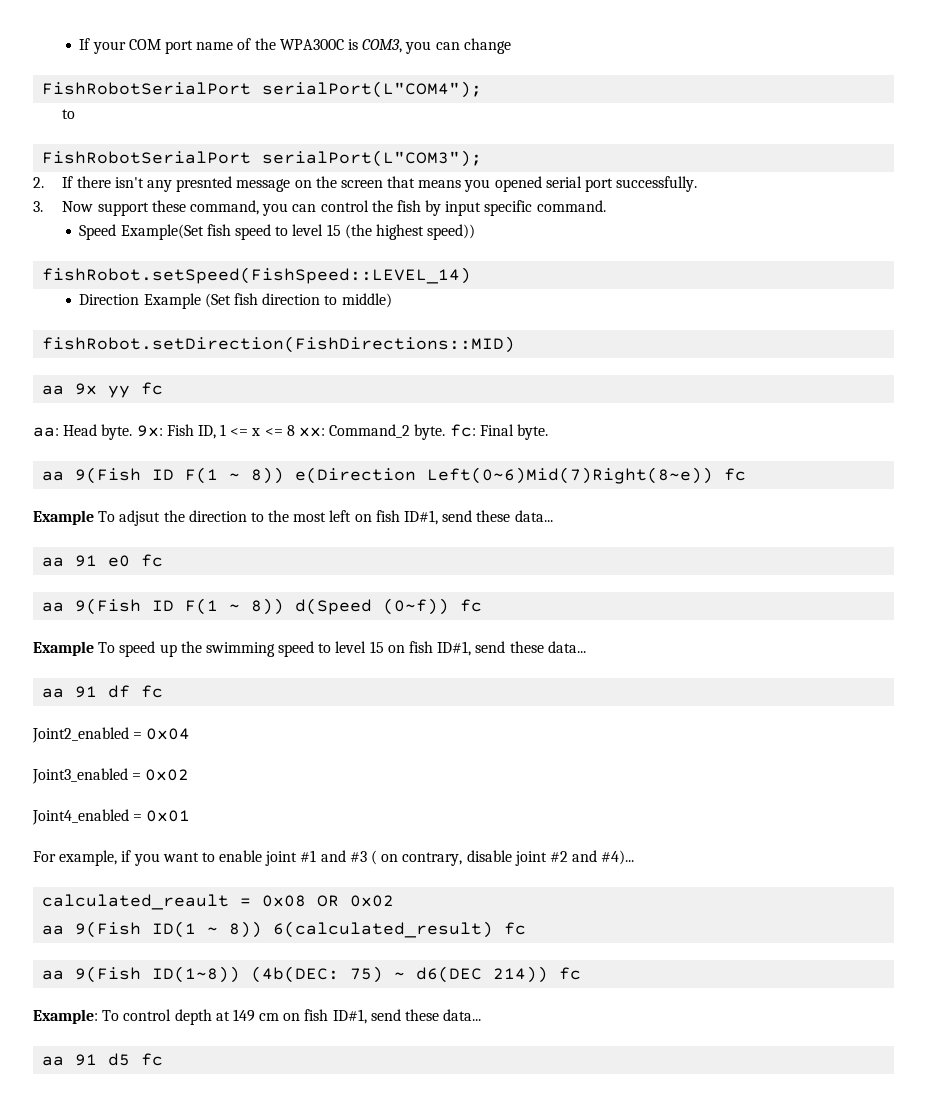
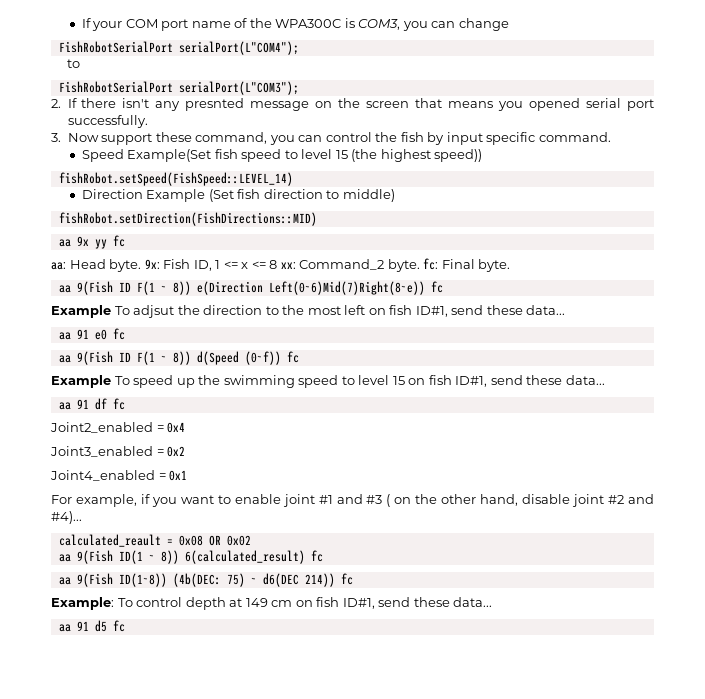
- Joint2_enabled = 0x04
+ Joint2_enabled = 0x4
- Joint3_enabled = 0x02
+ Joint3_enabled = 0x2
- Joint4_enabled = 0x01
+ Joint4_enabled = 0x1
- For example, if you want to enable joint #1 and #3 ( on contrary, disable joint #2 and #4)...
+ For example, if you want to enable joint #1 and #3 ( on the other hand, disable joint #2 and #4)...

